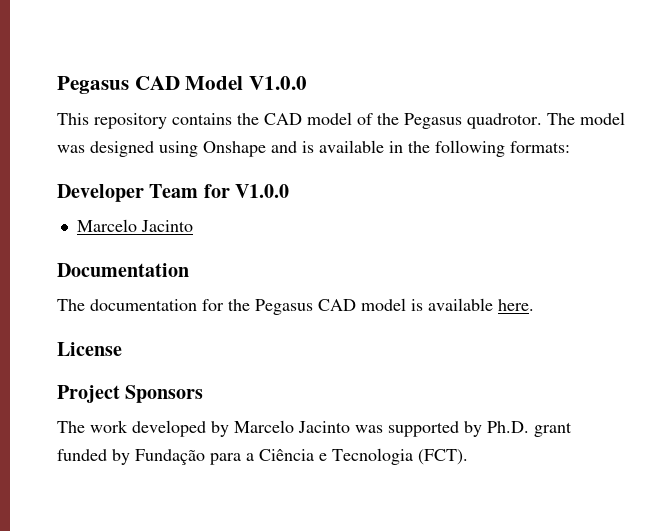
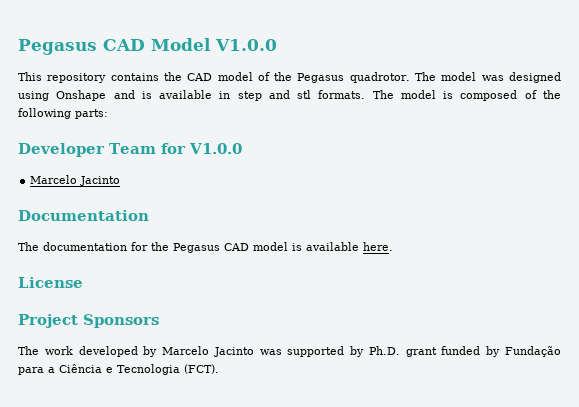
- The model was designed using Onshape and is available in the following formats:
+ The model was designed using Onshape and is available in step and stl formats. The model is composed of the following parts:

